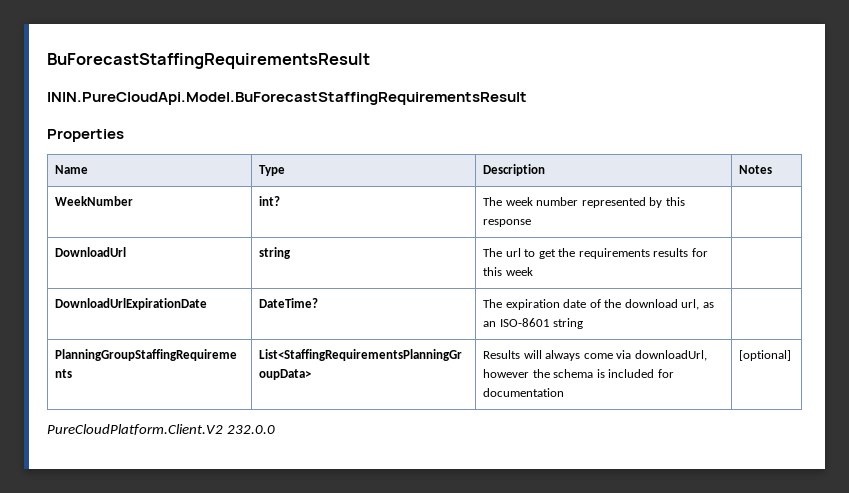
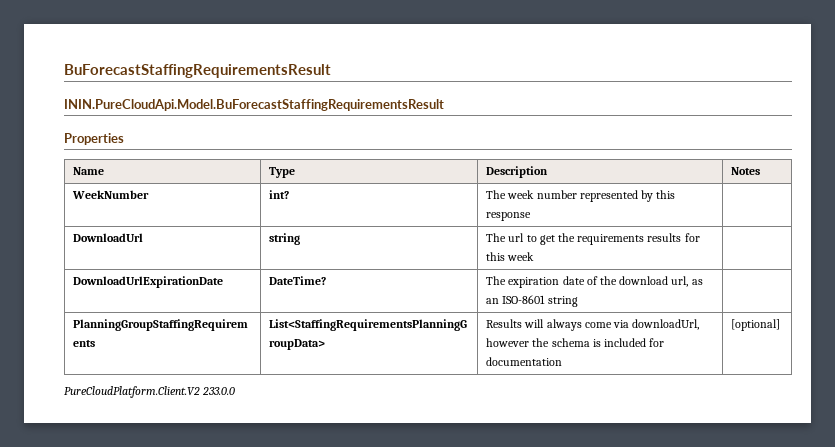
- PureCloudPlatform.Client.V2 232.0.0
+ PureCloudPlatform.Client.V2 233.0.0

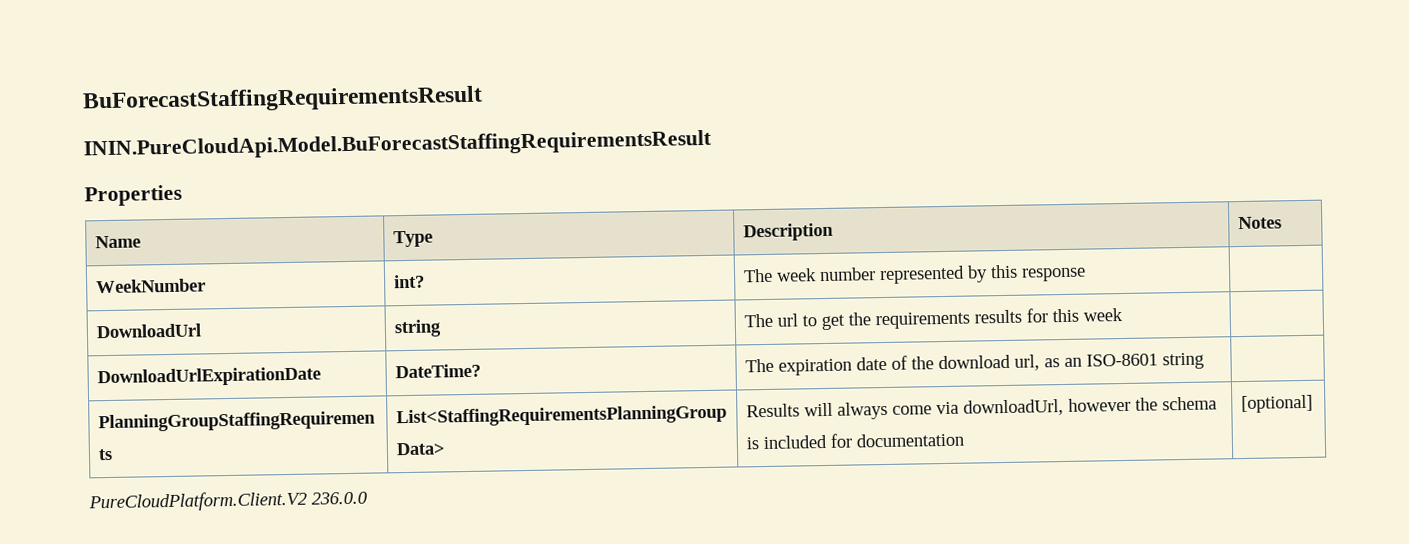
- PureCloudPlatform.Client.V2 233.0.0
+ PureCloudPlatform.Client.V2 236.0.0

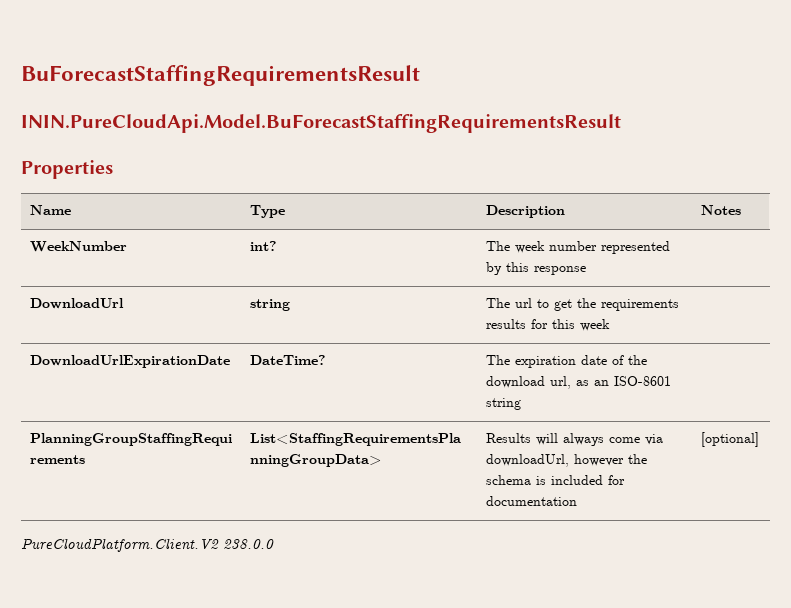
- PureCloudPlatform.Client.V2 236.0.0
+ PureCloudPlatform.Client.V2 238.0.0

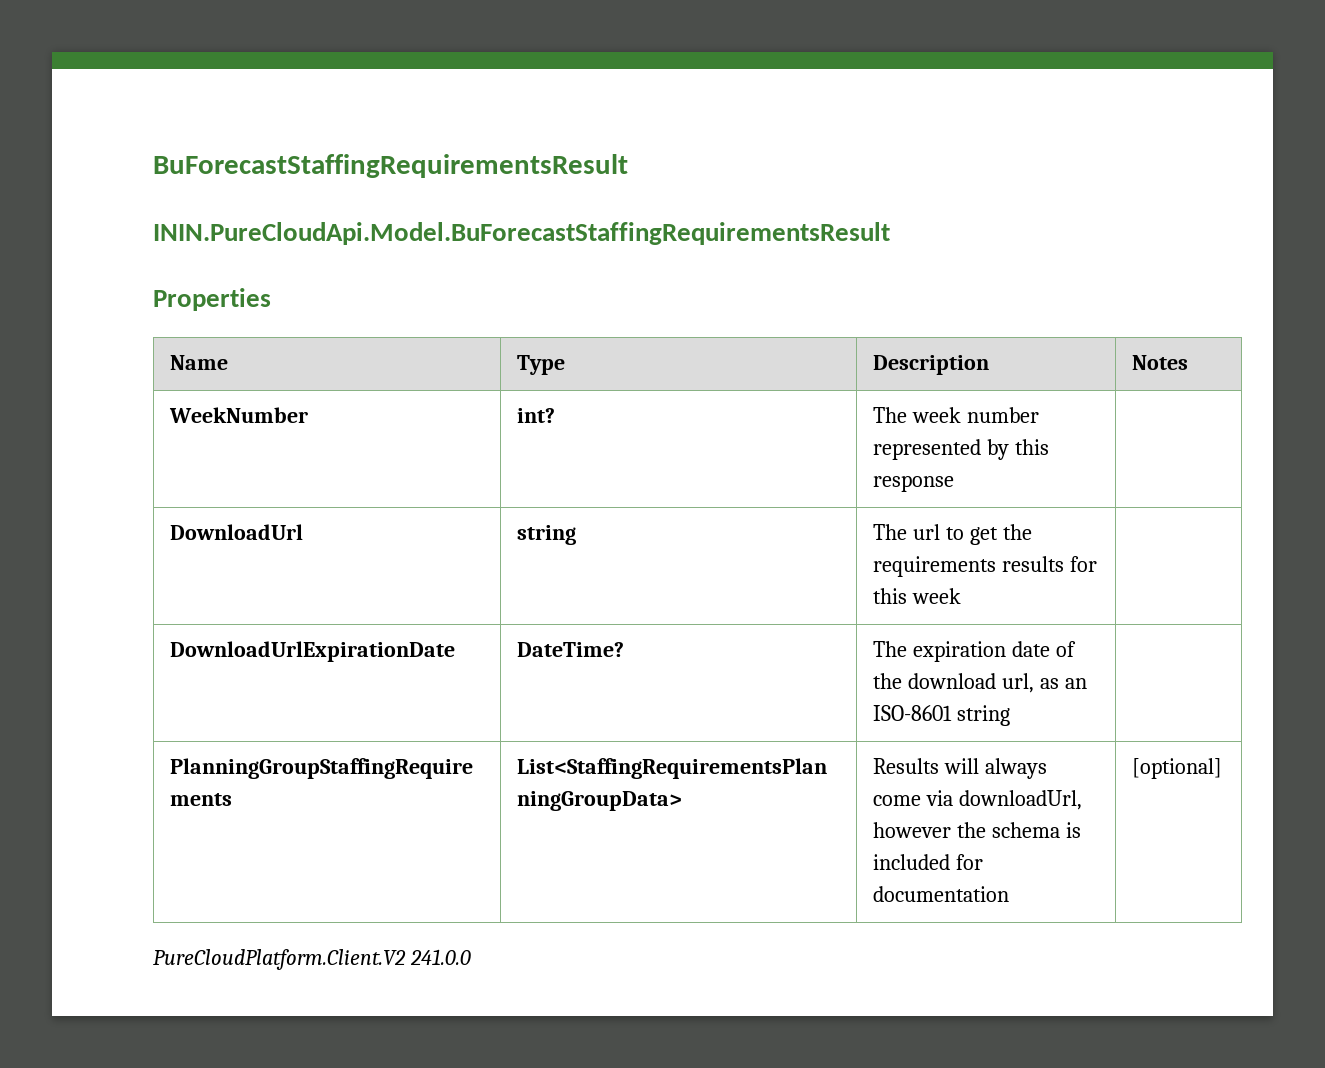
- PureCloudPlatform.Client.V2 238.0.0
+ PureCloudPlatform.Client.V2 241.0.0

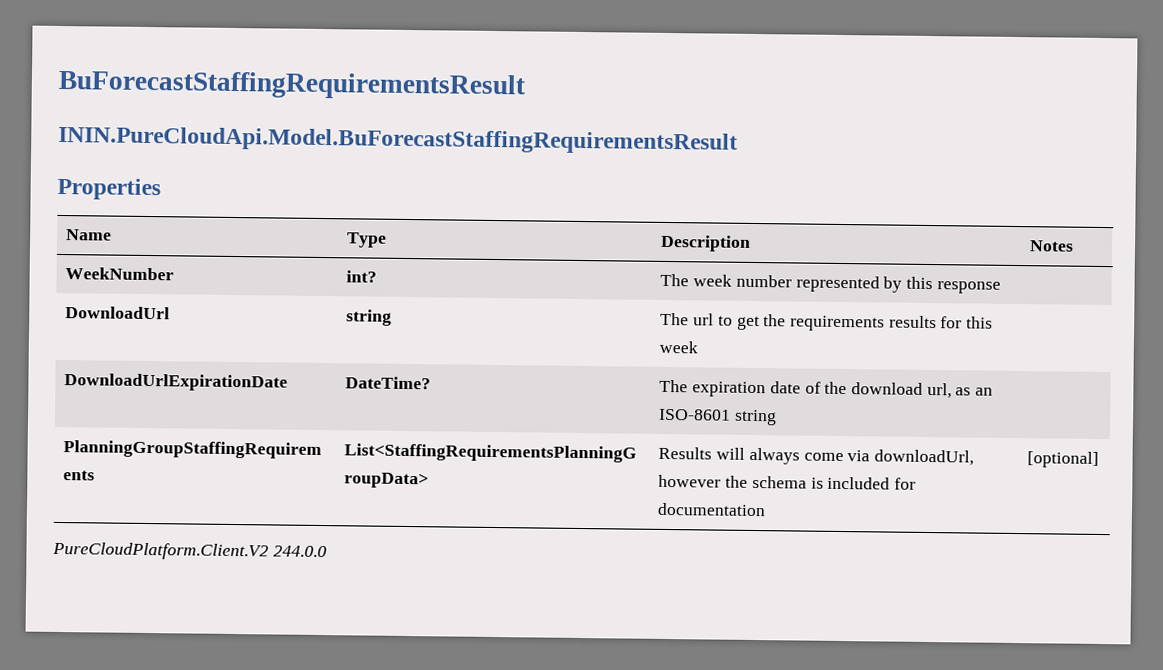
- PureCloudPlatform.Client.V2 241.0.0
+ PureCloudPlatform.Client.V2 244.0.0

